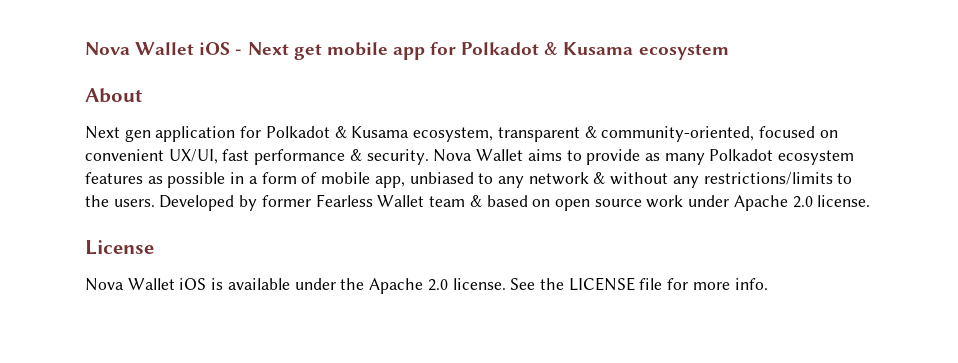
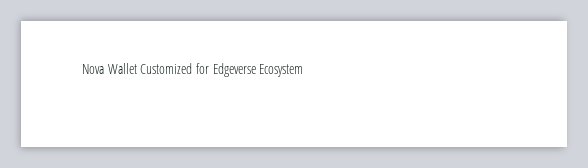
- Nova Wallet iOS - Next get mobile app for Polkadot & Kusama ecosystem
- About
- Next gen application for Polkadot & Kusama ecosystem, transparent & community-oriented, focused on convenient UX/UI, fast performance & security. Nova Wallet aims to provide as many Polkadot ecosystem features as possible in a form of mobile app, unbiased to any network & without any restrictions/limits to the users. Developed by former Fearless Wallet team & based on open source work under Apache 2.0 license.
- License
- Nova Wallet iOS is available under the Apache 2.0 license. See the LICENSE file for more info.
+ Nova Wallet Customized for Edgeverse Ecosystem

